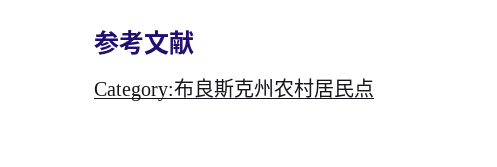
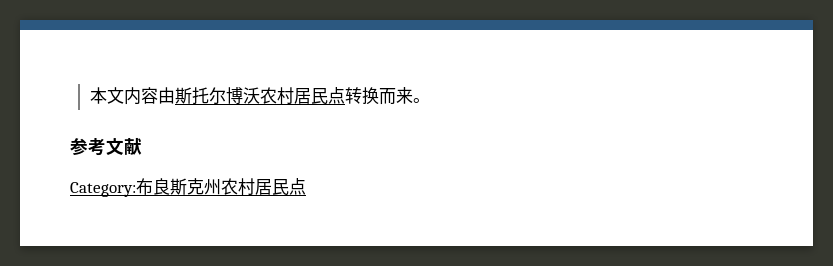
+ 本文内容由斯托尔博沃农村居民点转换而来。

